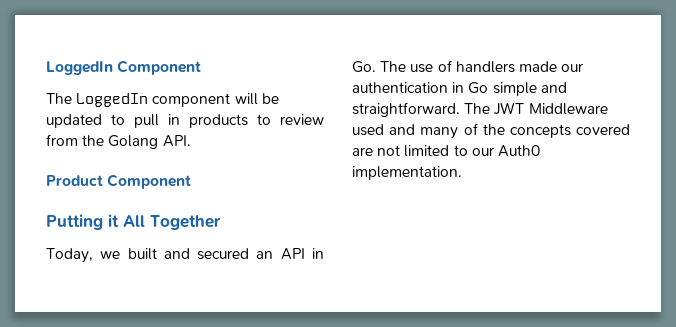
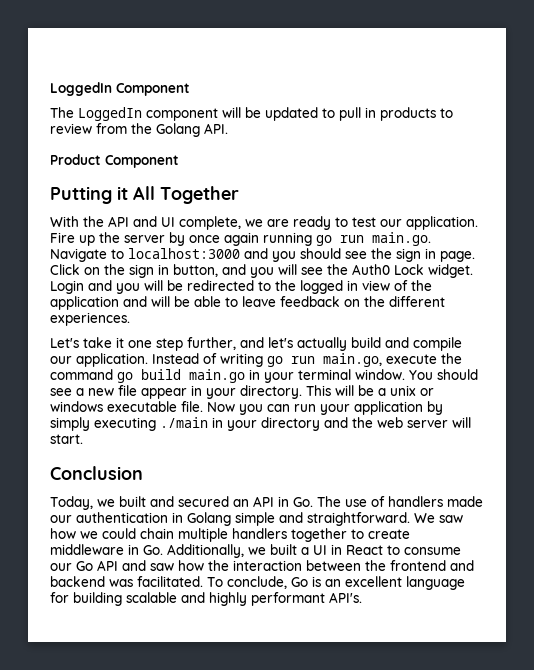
+ With the API and UI complete, we are ready to test our application. Fire up the server by once again running go run main.go. Navigate to localhost:3000 and you should see the sign in page. Click on the sign in button, and you will see the Auth0 Lock widget. Login and you will be redirected to the logged in view of the application and will be able to leave feedback on the different experiences.
+ Let's take it one step further, and let's actually build and compile our application. Instead of writing go run main.go, execute the command go build main.go in your terminal window. You should see a new file appear in your directory. This will be a unix or windows executable file. Now you can run your application by simply executing ./main in your directory and the web server will start.
+ Conclusion
- Today, we built and secured an API in Go. The use of handlers made our authentication in Go simple and straightforward.
+ Today, we built and secured an API in Go. The use of handlers made our authentication in Golang simple and straightforward.
- The JWT Middleware used and many of the concepts covered are not limited to our Auth0 implementation.
+ We saw how we could chain multiple handlers together to create middleware in Go. Additionally, we built a UI in React to consume our Go API and saw how the interaction between the frontend and backend was facilitated. To conclude, Go is an excellent language for building scalable and highly performant API's.

